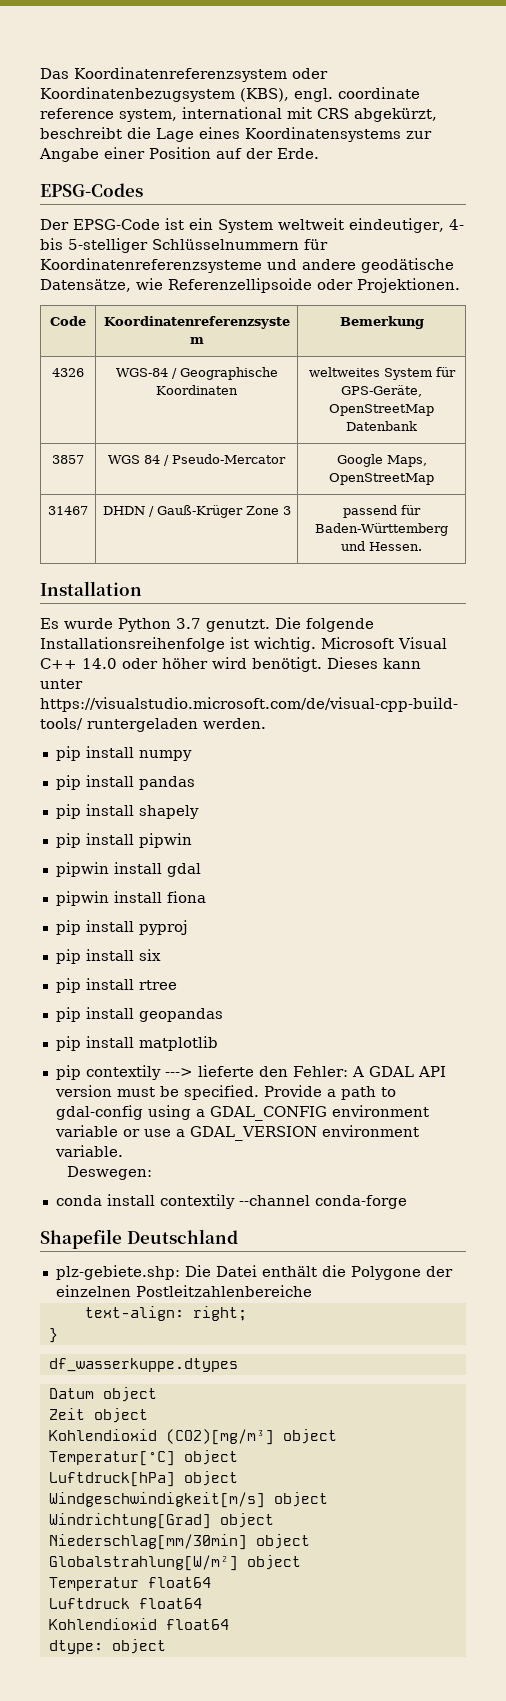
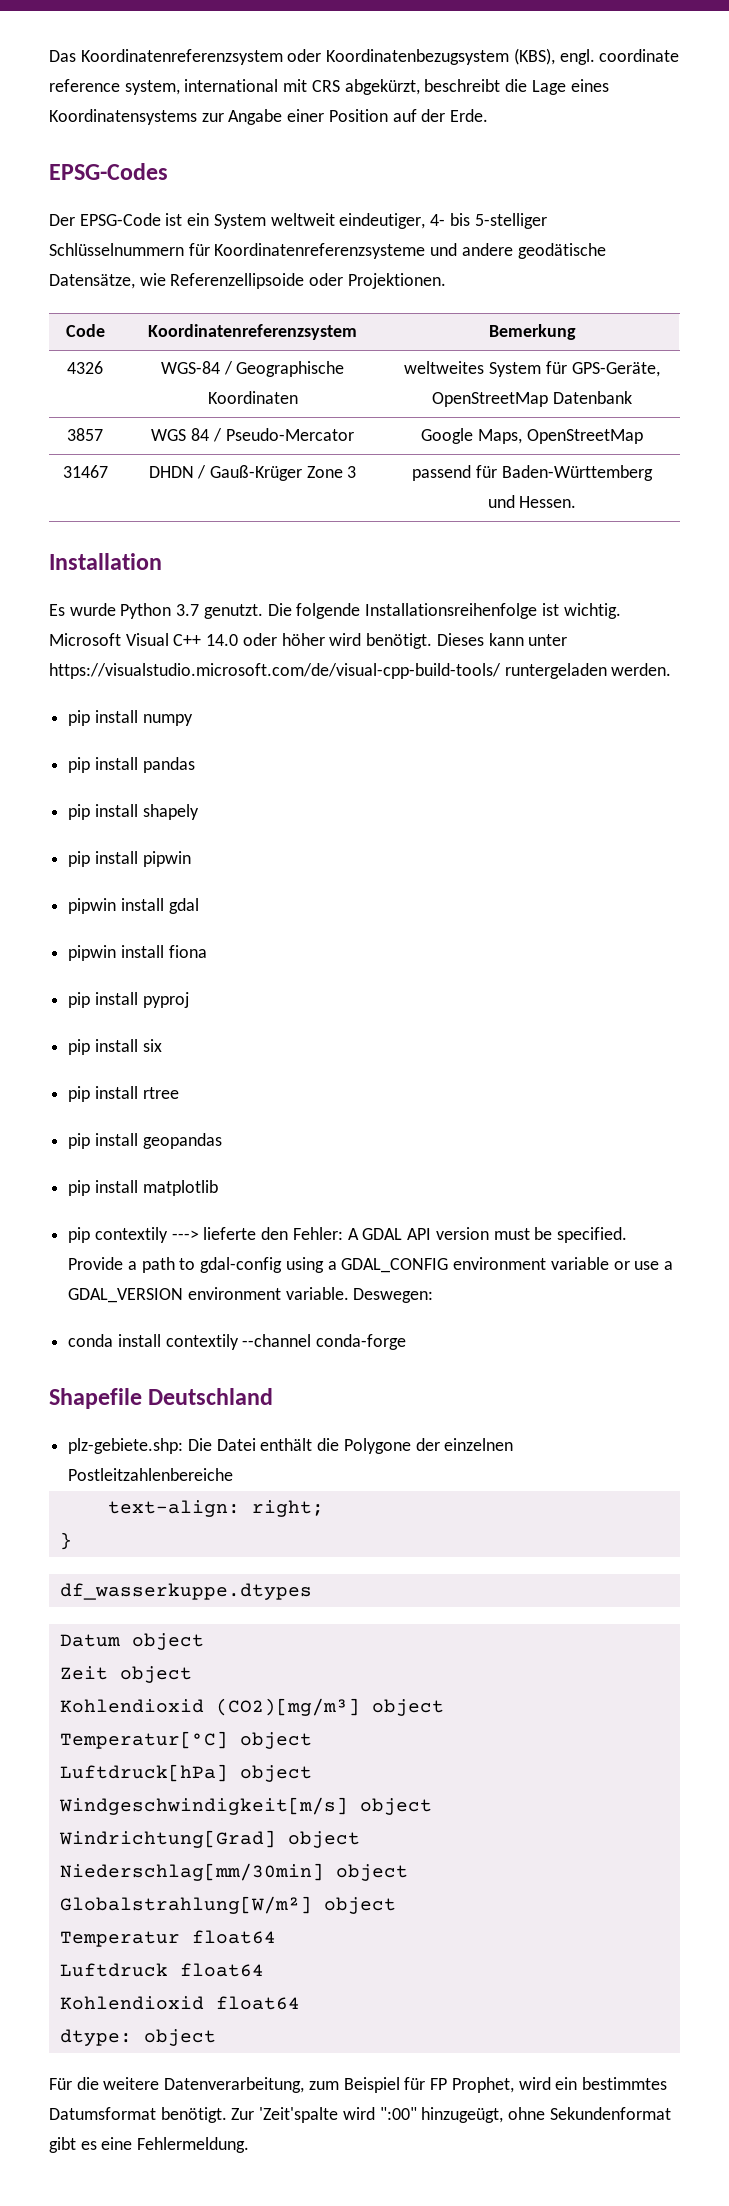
- Provide a path to gdal-config using a GDAL_CONFIG environment variable or use a GDAL_VERSION environment variable.
- Deswegen:
+ Provide a path to gdal-config using a GDAL_CONFIG environment variable or use a GDAL_VERSION environment variable. Deswegen:
+ Für die weitere Datenverarbeitung, zum Beispiel für FP Prophet, wird ein bestimmtes Datumsformat benötigt. Zur 'Zeit'spalte wird ":00" hinzugeügt, ohne Sekundenformat gibt es eine Fehlermeldung.

